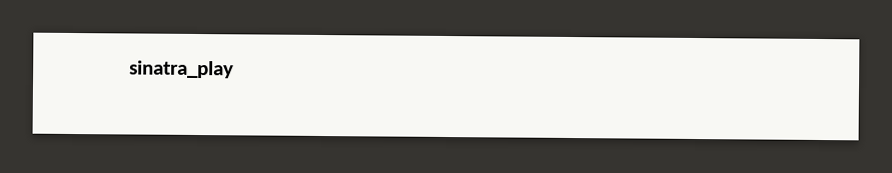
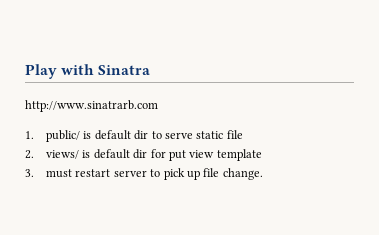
- sinatra_play
+ Play with Sinatra
+ http://www.sinatrarb.com
+ 1. public/ is default dir to serve static file
+ 2. views/ is default dir for put view template
+ 3. must restart server to pick up file change.

